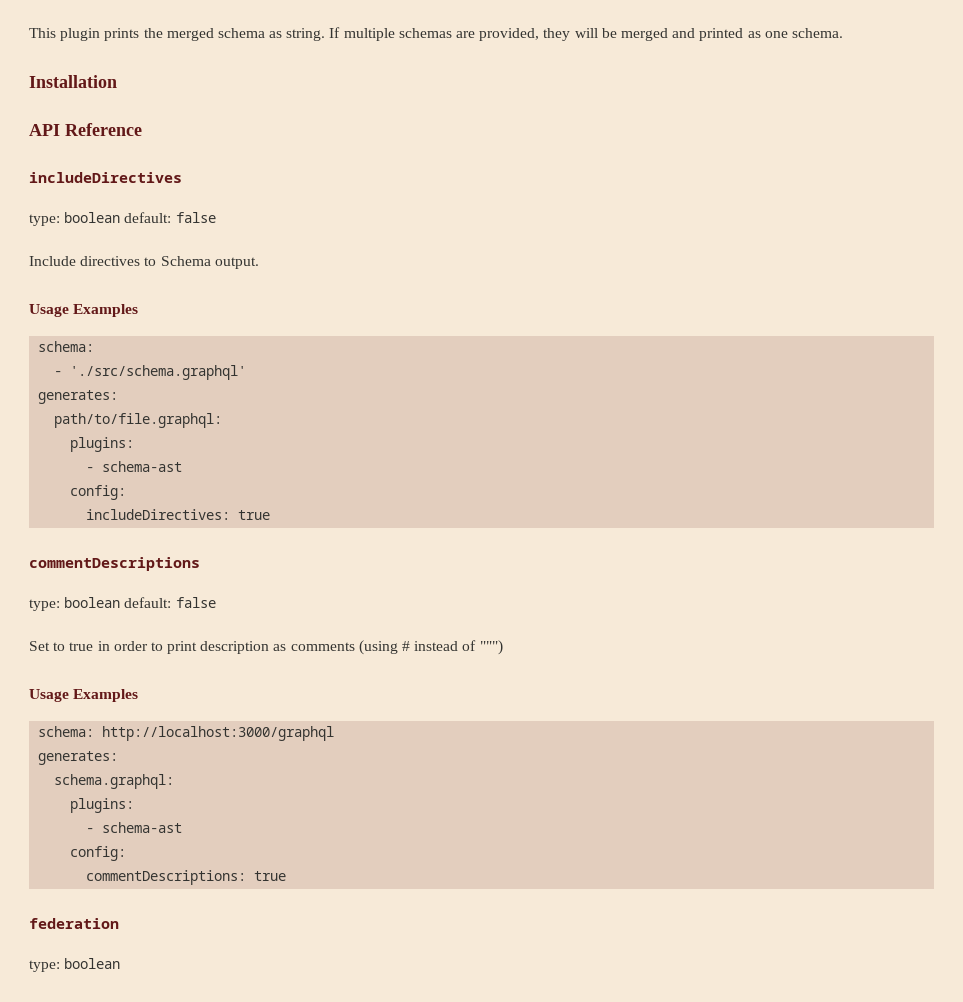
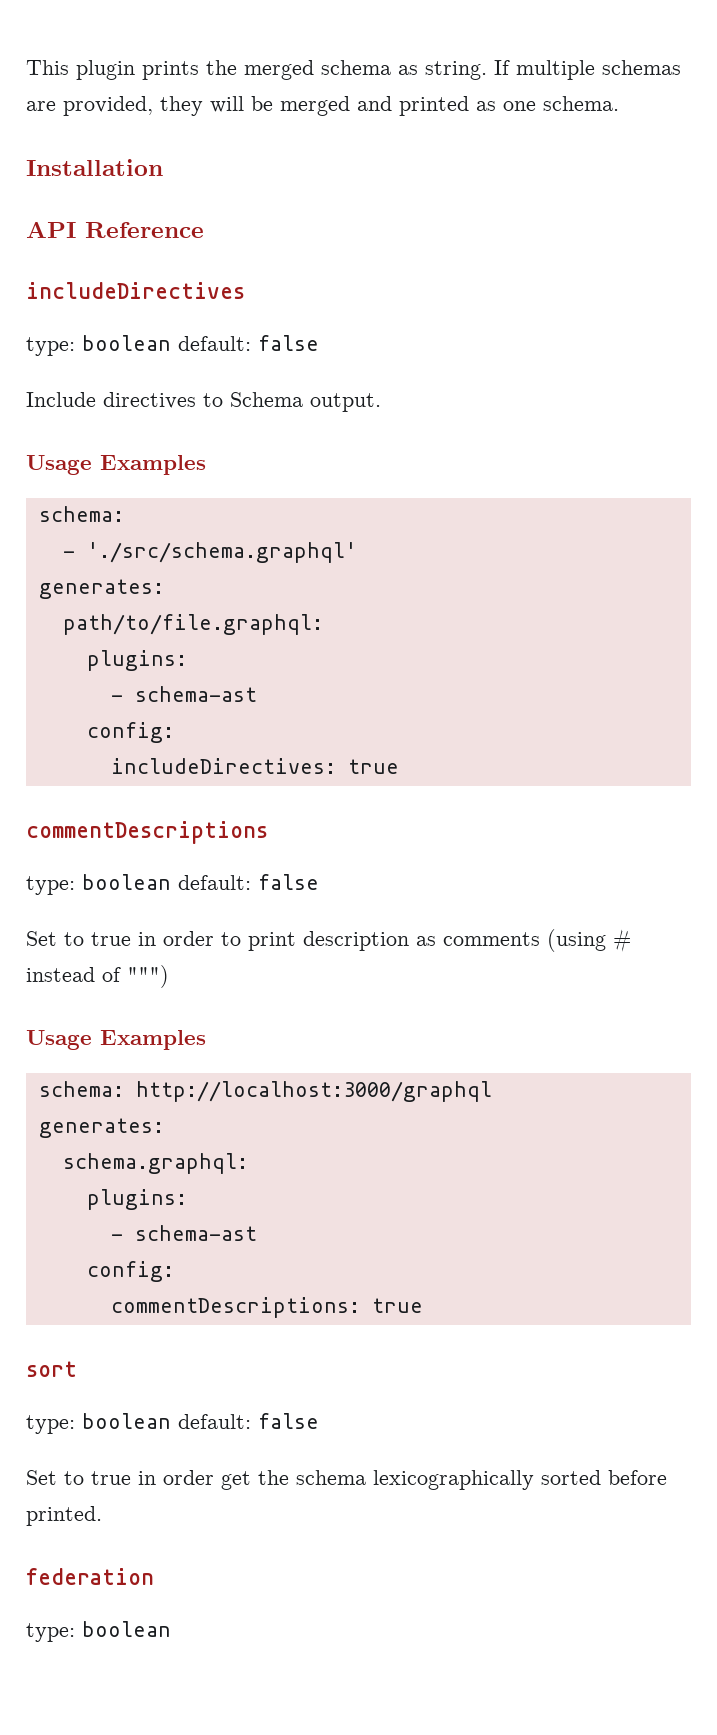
+ sort
+ type: boolean default: false
+ Set to true in order get the schema lexicographically sorted before printed.

